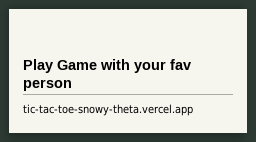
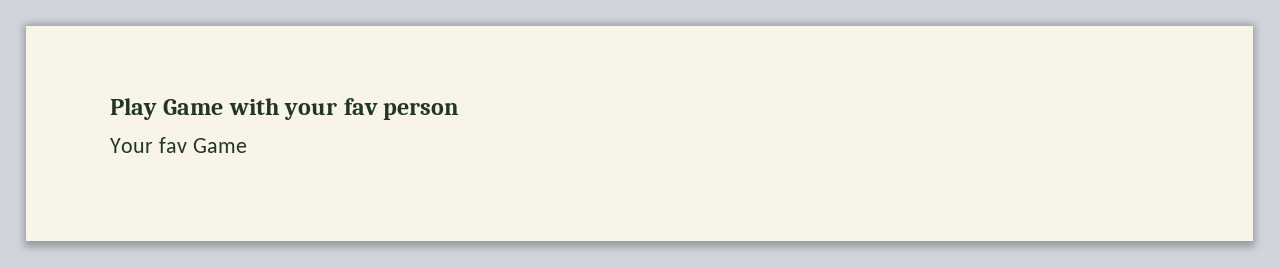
- tic-tac-toe-snowy-theta.vercel.app
+ Your fav Game

